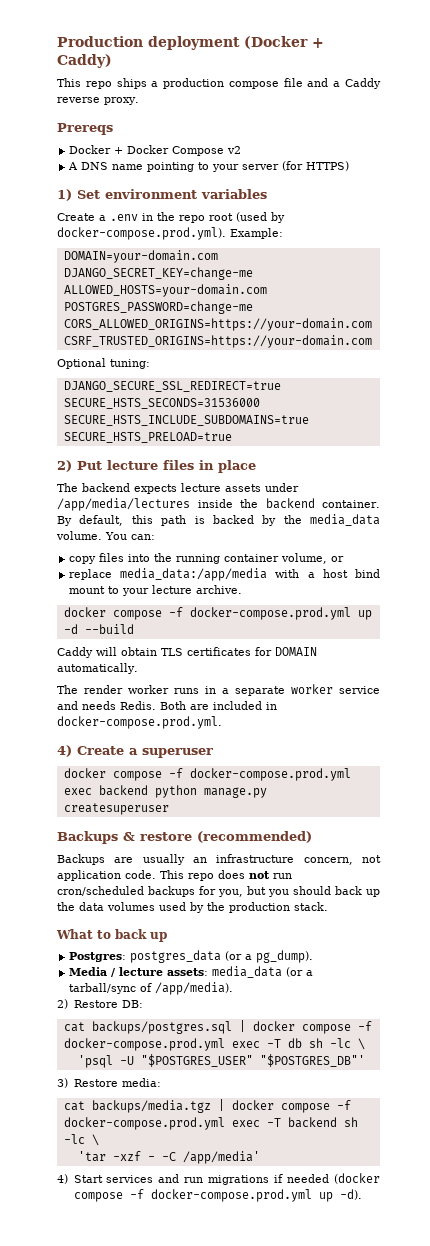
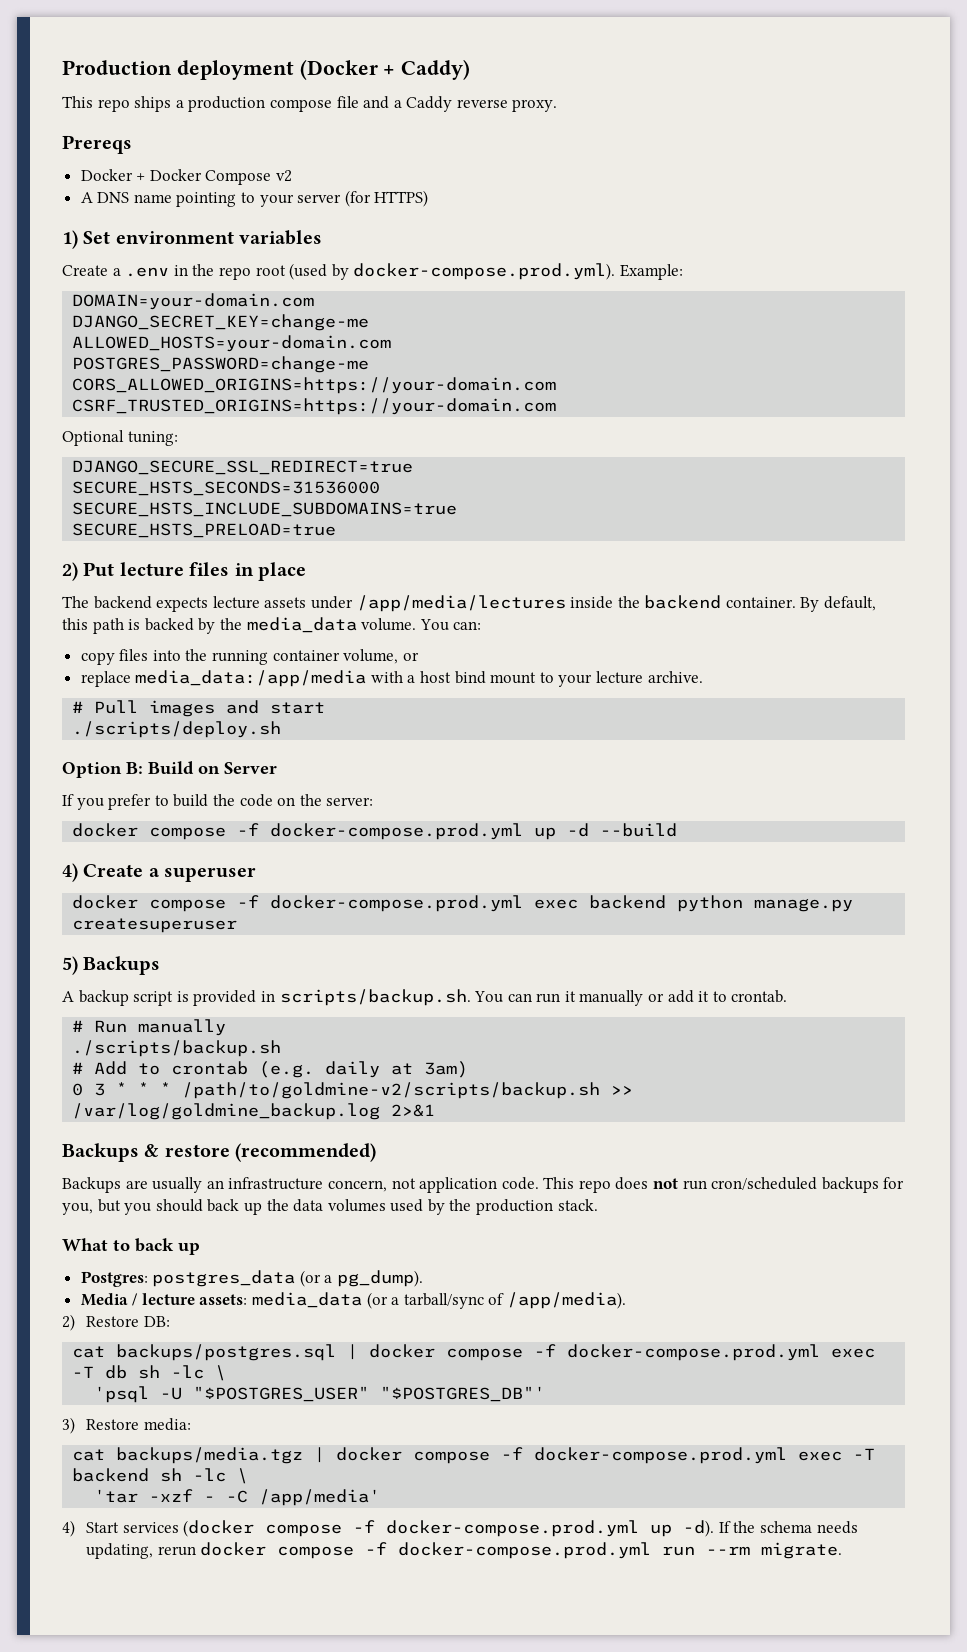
+ # Pull images and start
+ ./scripts/deploy.sh
+ Option B: Build on Server
+ If you prefer to build the code on the server:
- Caddy will obtain TLS certificates for DOMAIN automatically.
- The render worker runs in a separate worker service and needs Redis. Both are included in docker-compose.prod.yml.
+ 5) Backups
+ A backup script is provided in scripts/backup.sh. You can run it manually or add it to crontab.
+ # Run manually
+ ./scripts/backup.sh
+ # Add to crontab (e.g. daily at 3am)
+ 0 3 * * * /path/to/goldmine-v2/scripts/backup.sh >> /var/log/goldmine_backup.log 2>&1
- 4) Start services and run migrations if needed (docker compose -f docker-compose.prod.yml up -d).
+ 4) Start services (docker compose -f docker-compose.prod.yml up -d).
+ If the schema needs updating, rerun docker compose -f docker-compose.prod.yml run --rm migrate.

